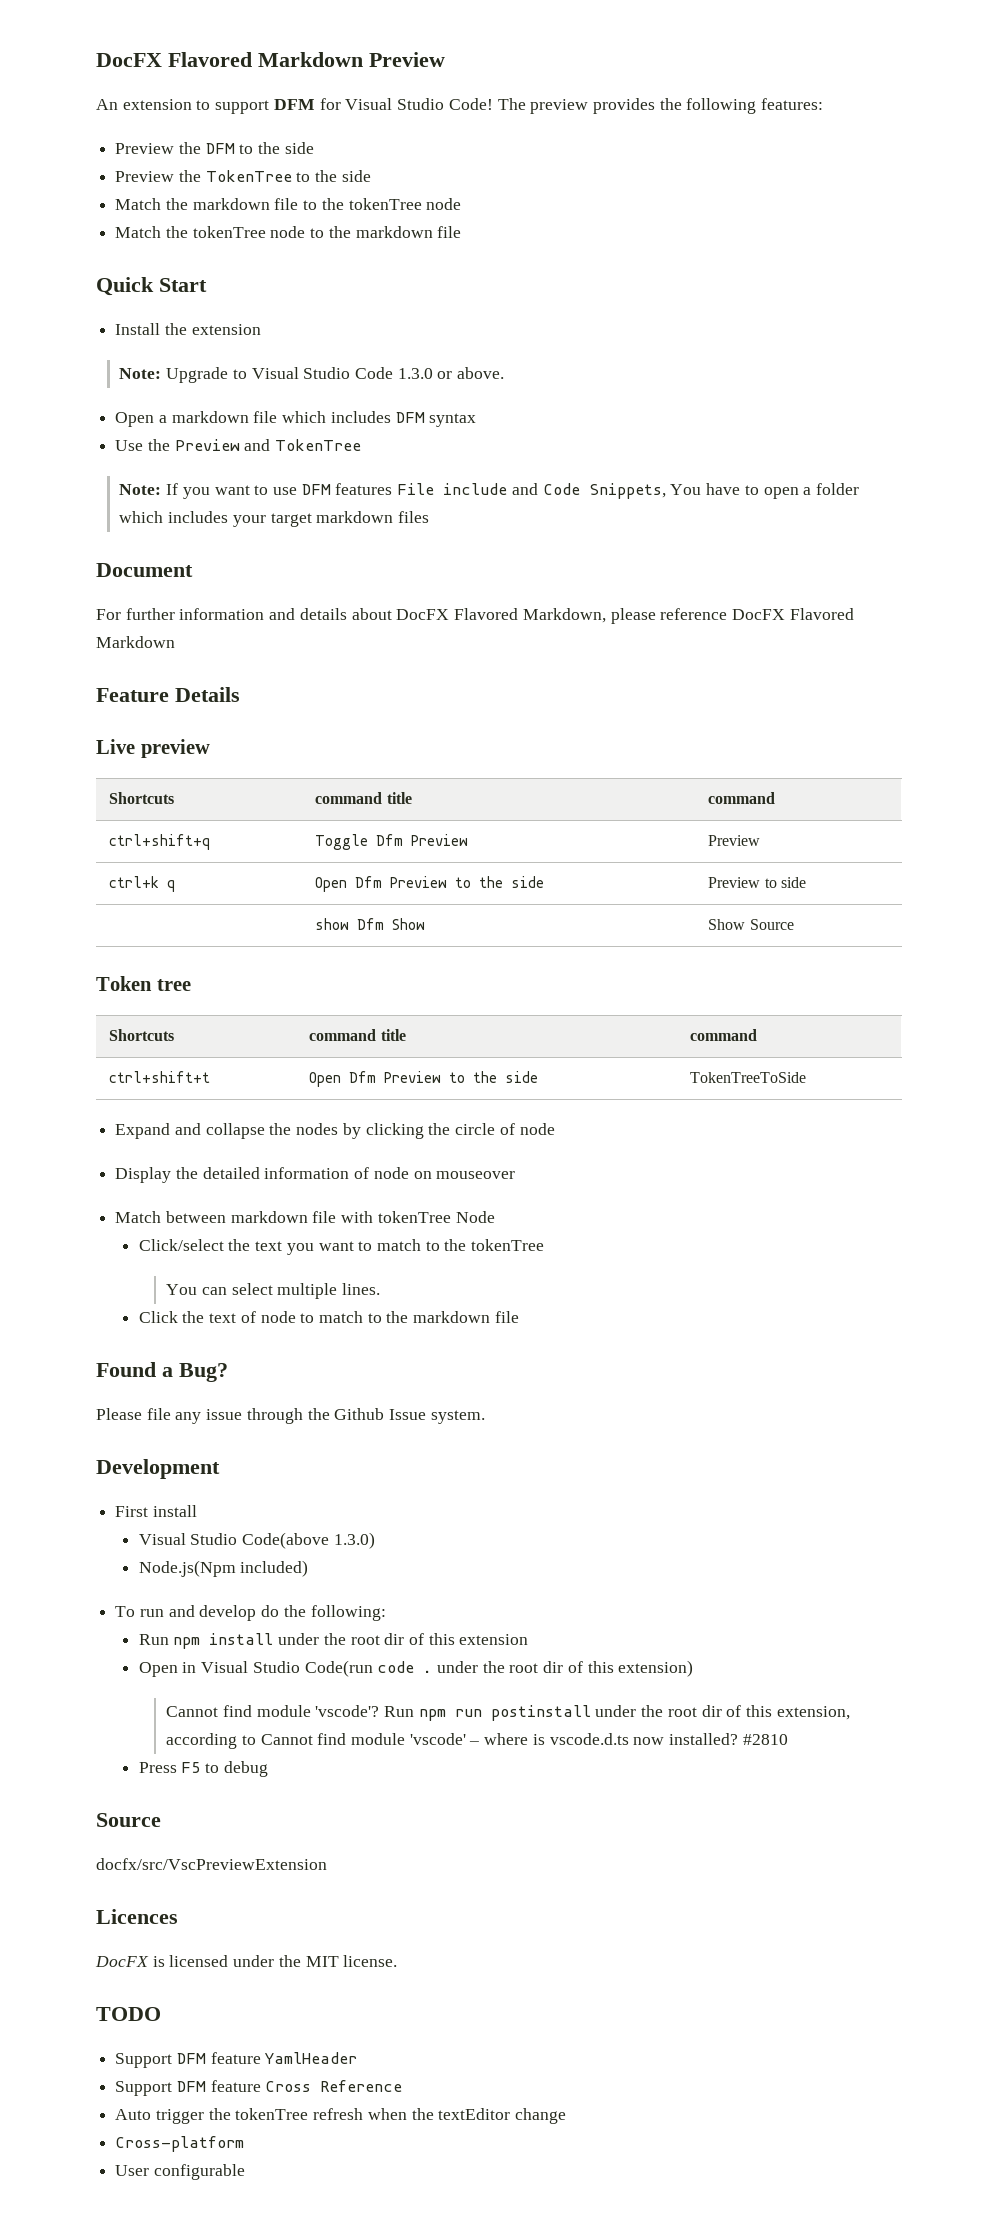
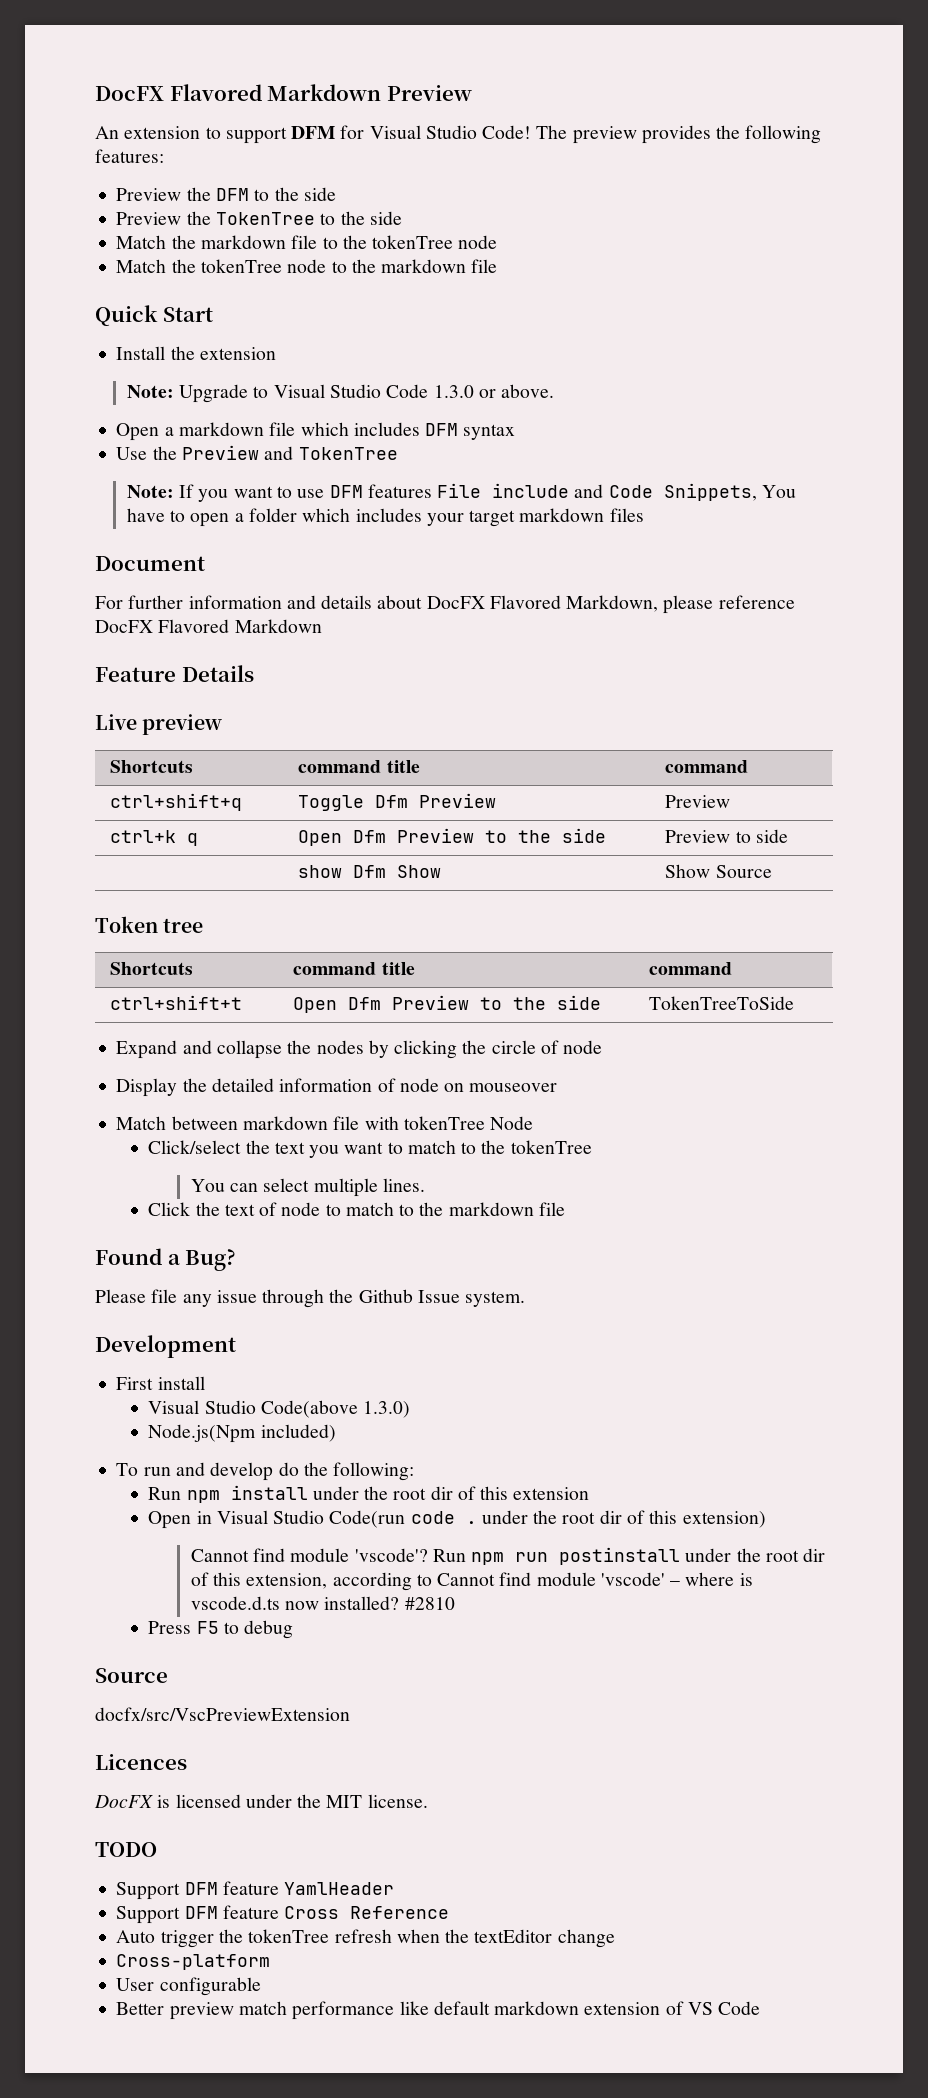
+ Better preview match performance like default markdown extension of VS Code

